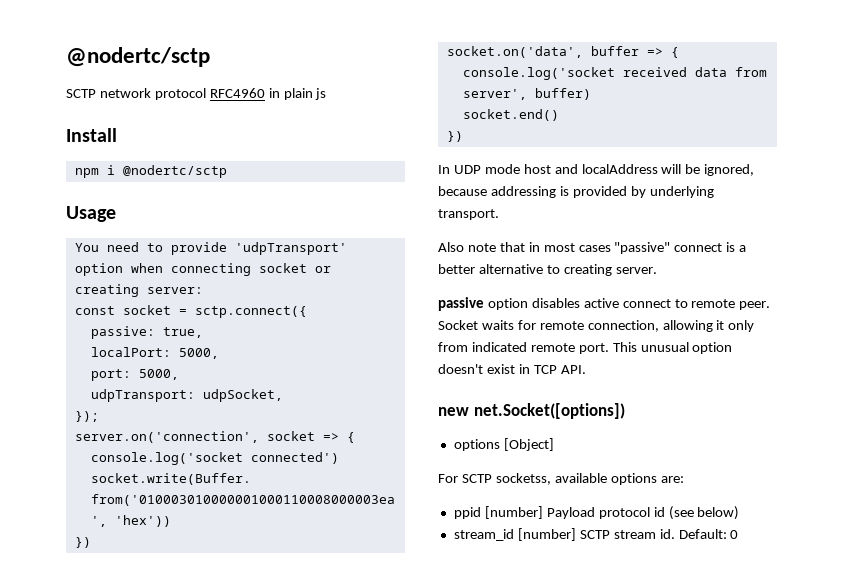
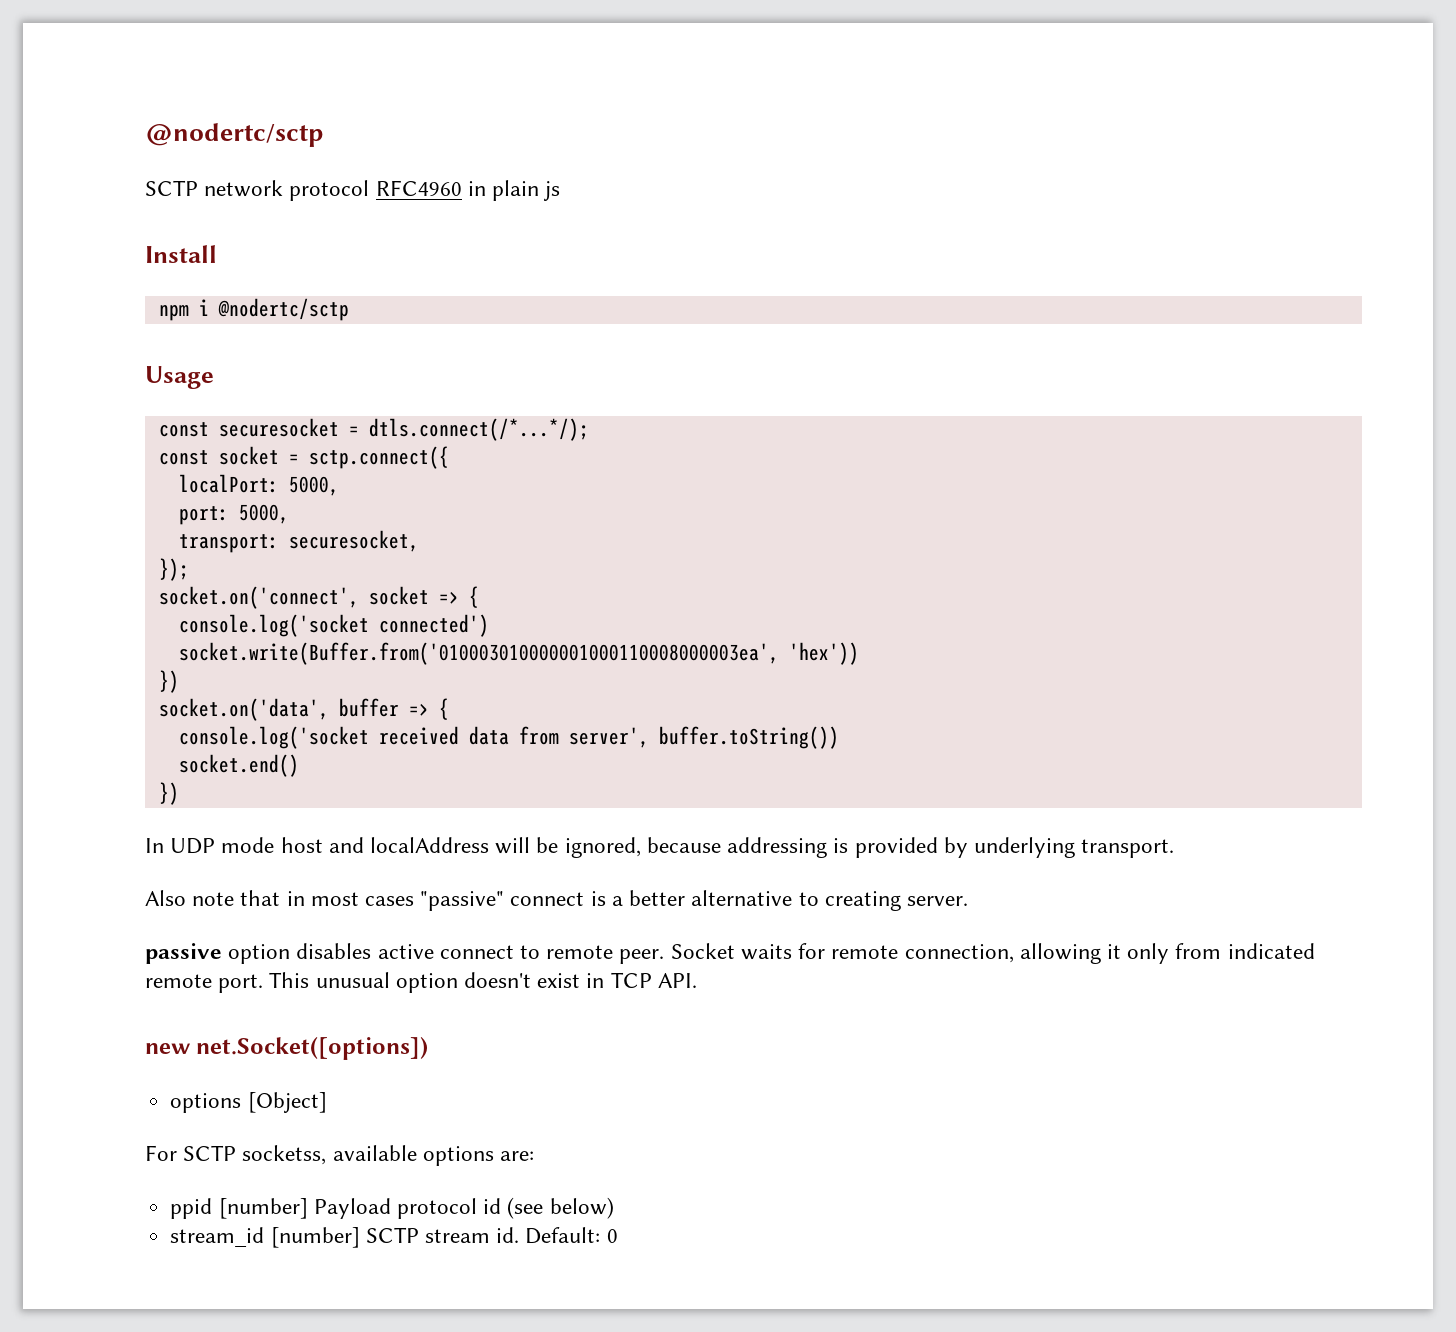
- You need to provide 'udpTransport' option when connecting socket or creating server:
+ const securesocket = dtls.connect(/*...*/);
- passive: true,
- udpTransport: udpSocket,
+ transport: securesocket,
- server.on('connection', socket => {
+ socket.on('connect', socket => {
- console.log('socket received data from server', buffer)
+ console.log('socket received data from server', buffer.toString())

